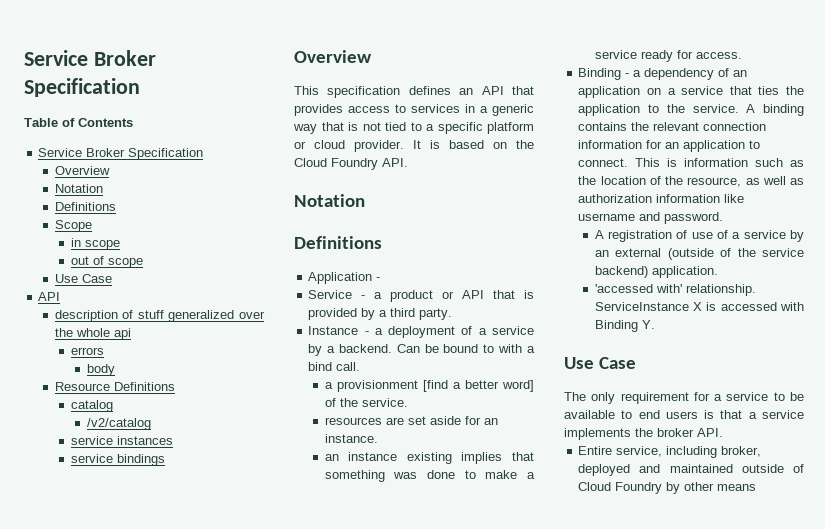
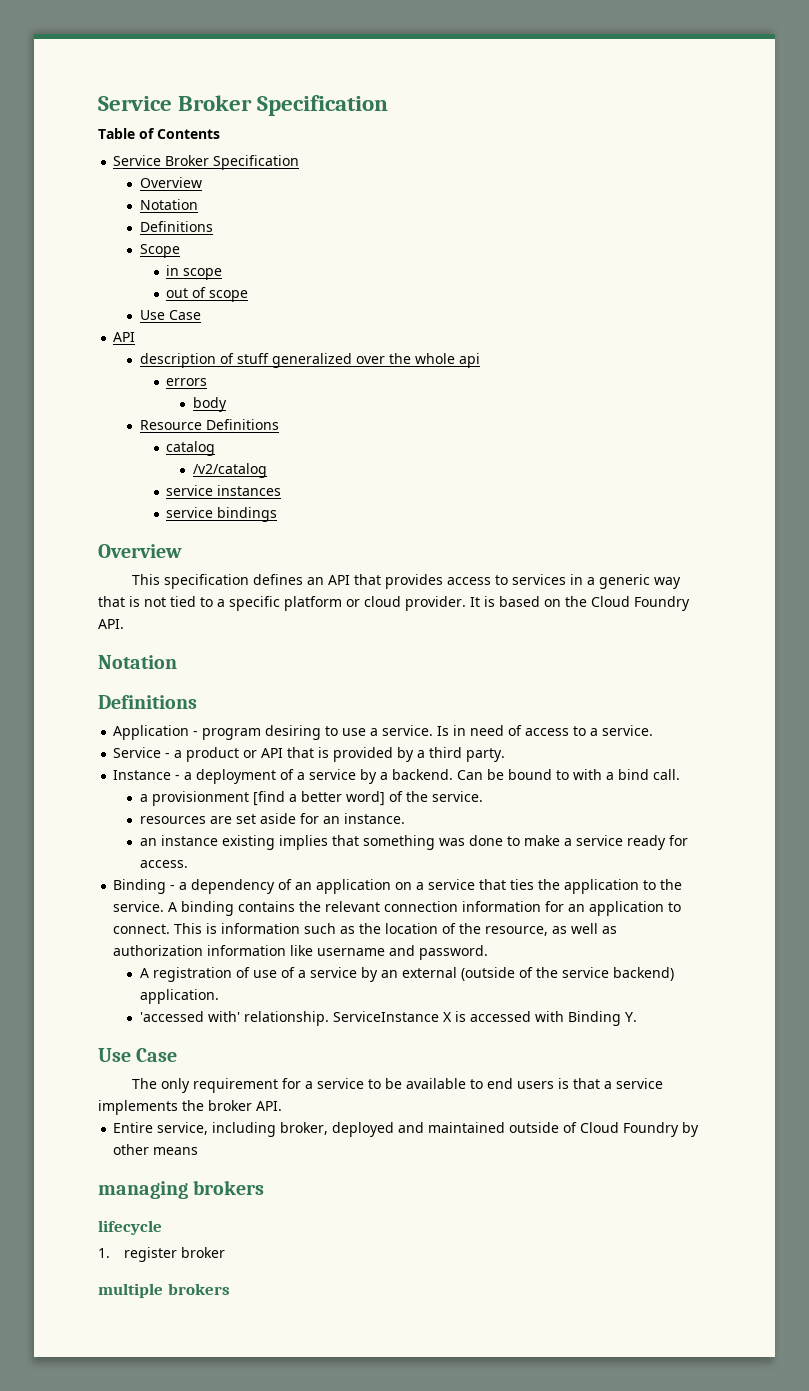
- Application -
+ Application - program desiring to use a service. Is in need of access to a service.
+ managing brokers
+ lifecycle
+ 1. register broker
+ multiple brokers

